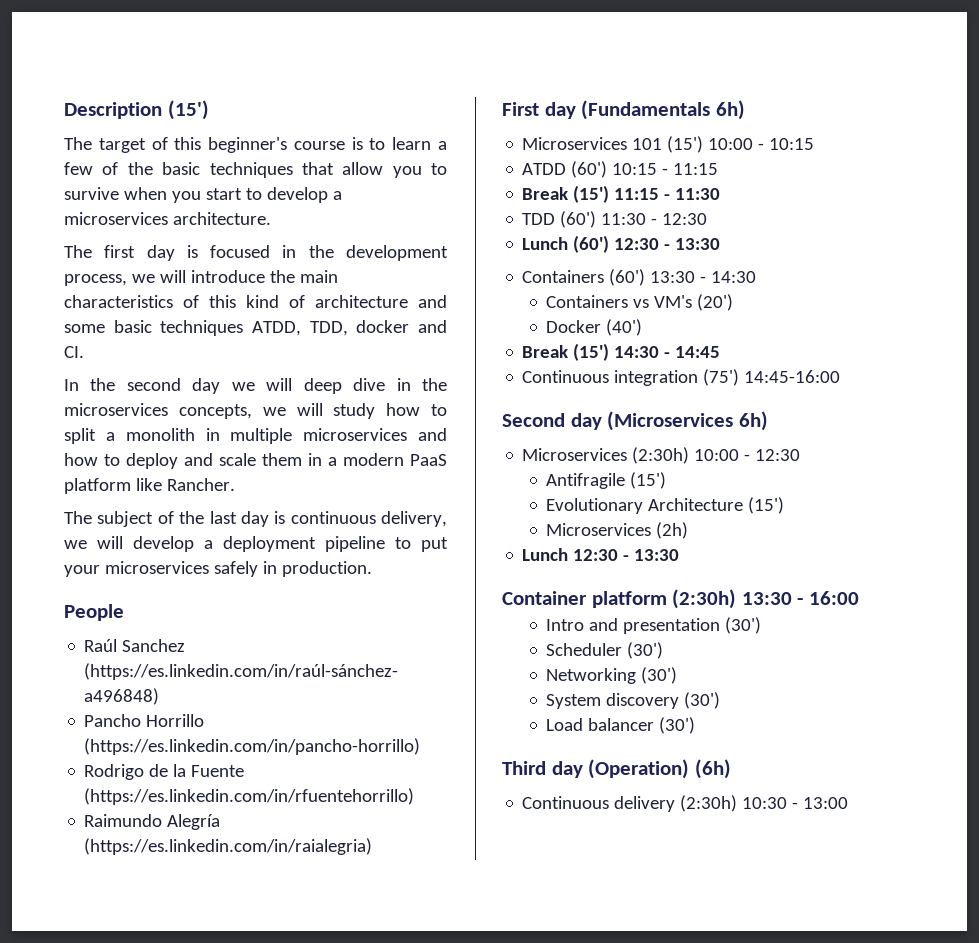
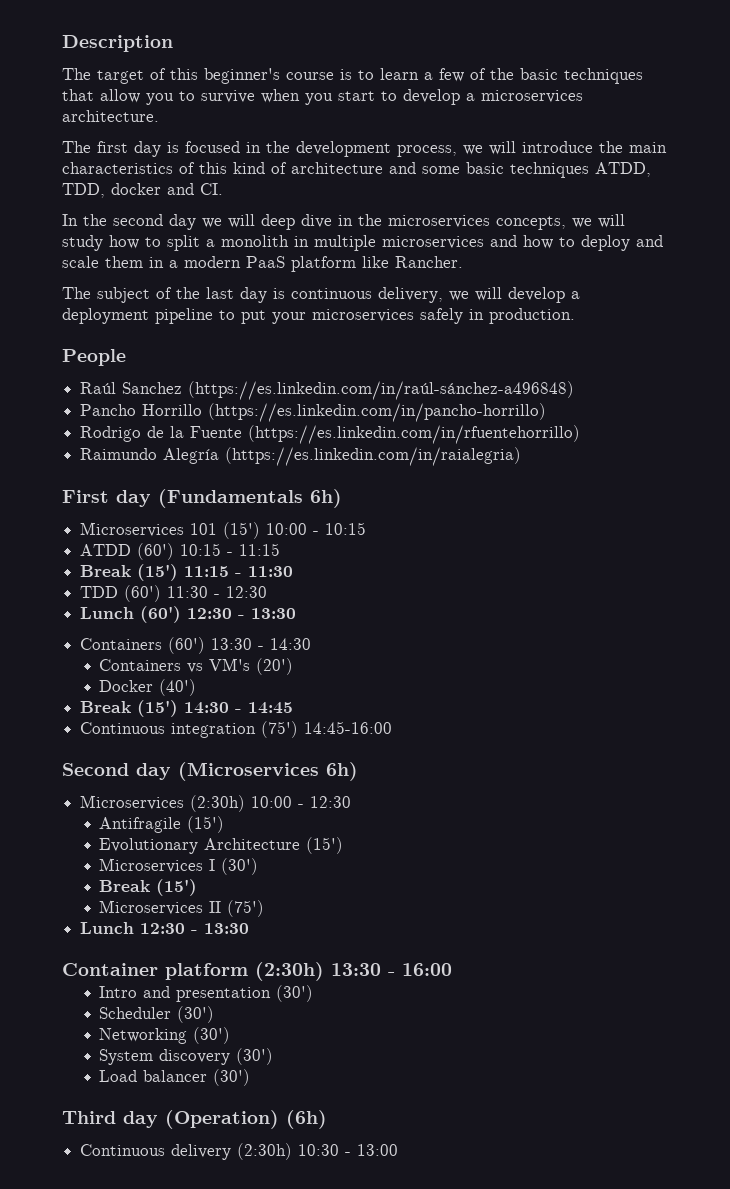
- Description (15')
+ Description
- Microservices (2h)
+ Microservices I (30')
+ Break (15')
+ Microservices II (75')

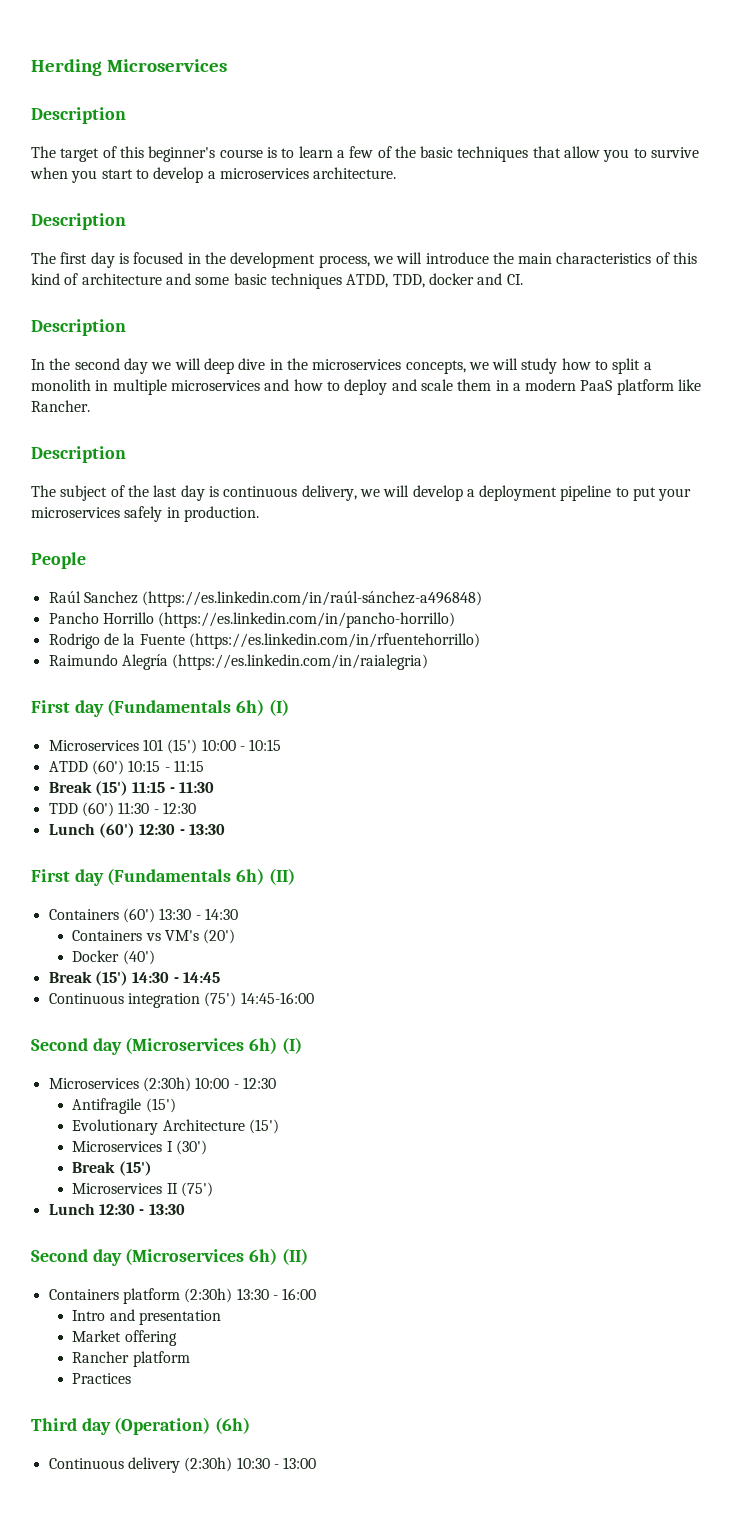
+ Herding Microservices
  The target of this beginner's course is to learn a few of the basic techniques that allow you to survive when you start to develop a microservices architecture.
+ Description
  The first day is focused in the development process, we will introduce the main characteristics of this kind of architecture and some basic techniques ATDD, TDD, docker and CI.
+ Description
  In the second day we will deep dive in the microservices concepts, we will study how to split a monolith in multiple microservices and how to deploy and scale them in a modern PaaS platform like Rancher.
+ Description
- First day (Fundamentals 6h)
+ First day (Fundamentals 6h) (I)
+ First day (Fundamentals 6h) (II)
- Second day (Microservices 6h)
+ Second day (Microservices 6h) (I)
- Container platform (2:30h) 13:30 - 16:00
+ Second day (Microservices 6h) (II)
+ Containers platform (2:30h) 13:30 - 16:00
- Intro and presentation (30')
- Scheduler (30')
- Networking (30')
- System discovery (30')
- Load balancer (30')
+ Intro and presentation
+ Market offering
+ Rancher platform
+ Practices

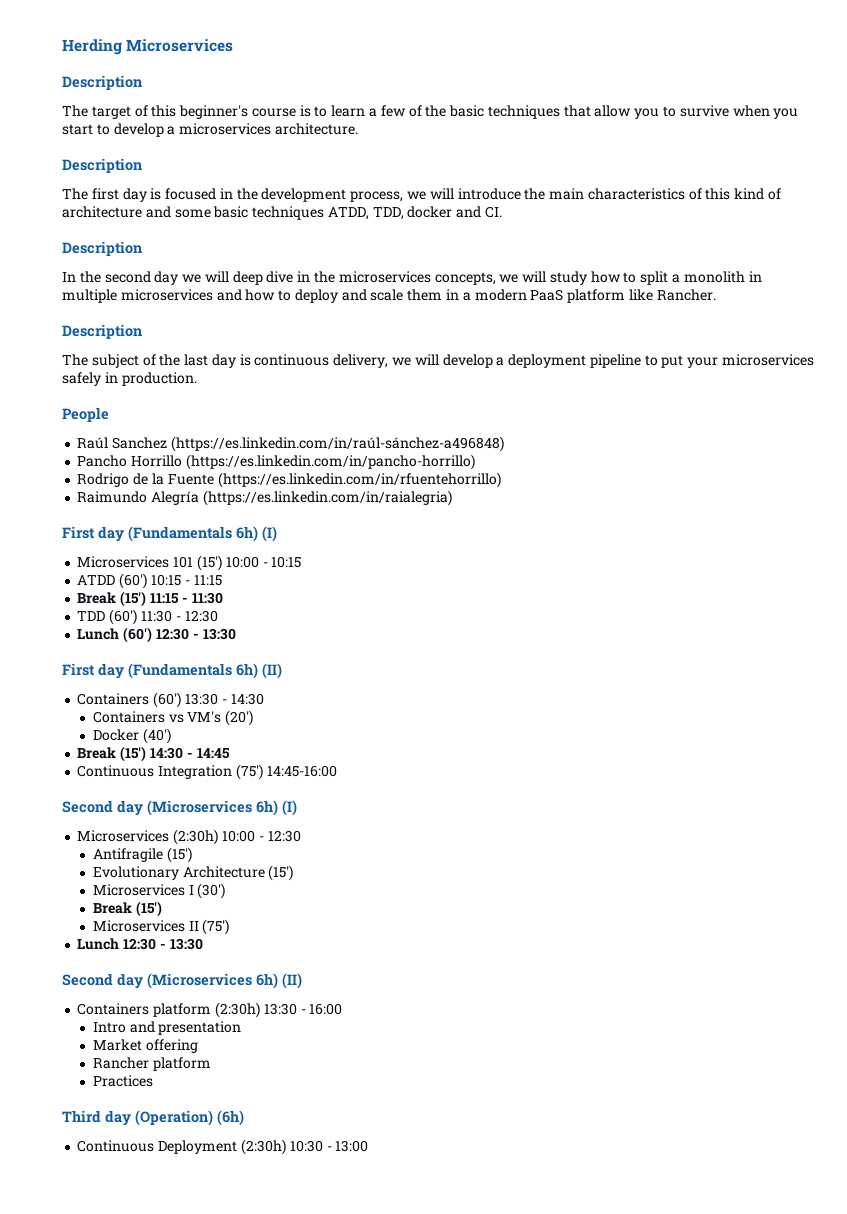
- Continuous integration (75') 14:45-16:00
+ Continuous Integration (75') 14:45-16:00
- Continuous delivery (2:30h) 10:30 - 13:00
+ Continuous Deployment (2:30h) 10:30 - 13:00

